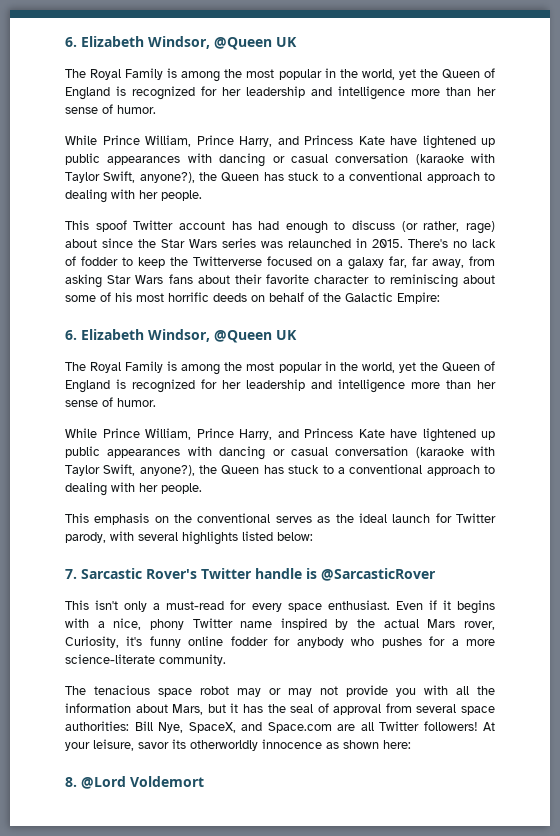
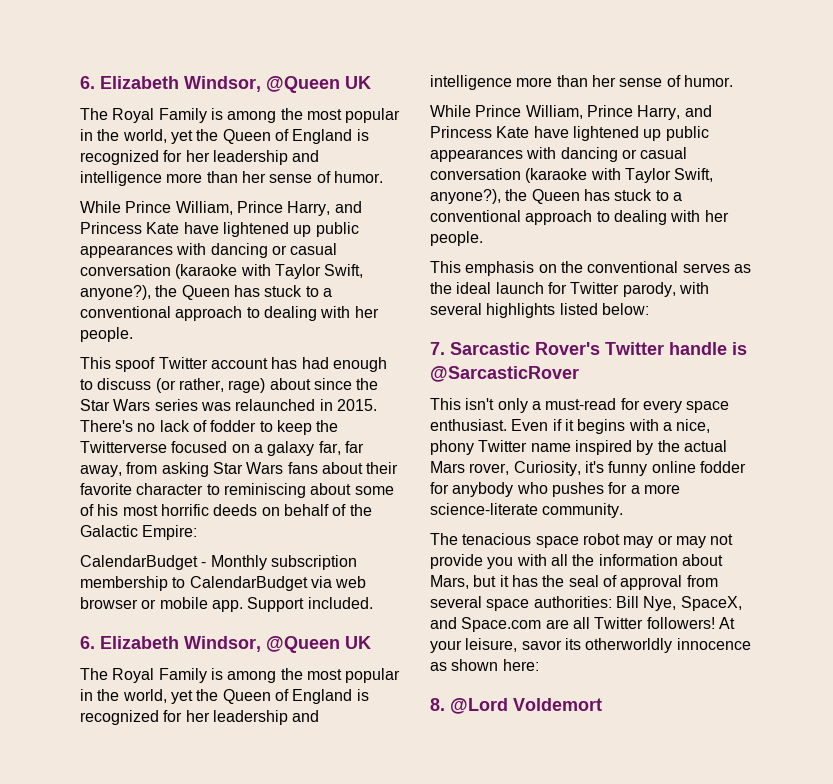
+ CalendarBudget - Monthly subscription membership to CalendarBudget via web browser or mobile app. Support included.

